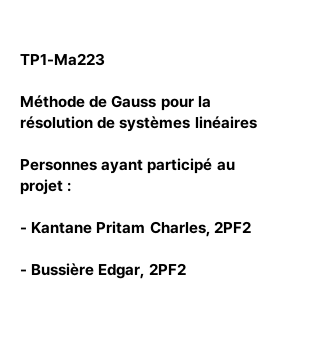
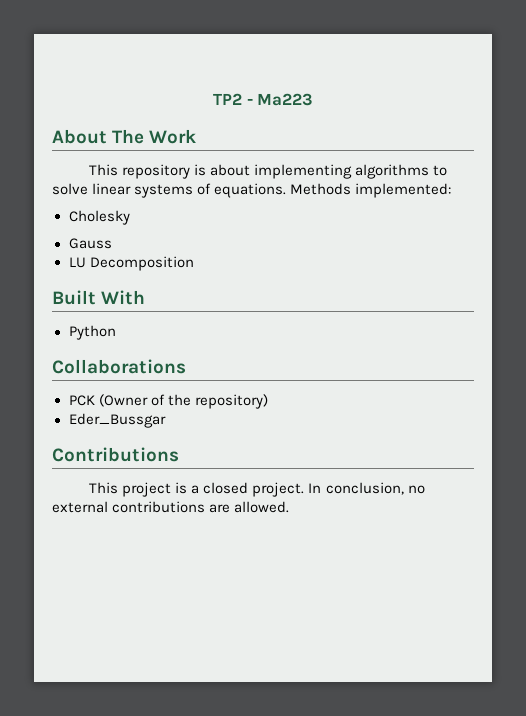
- TP1-Ma223
- Méthode de Gauss pour la résolution de systèmes linéaires
- Personnes ayant participé au projet :
- - Kantane Pritam Charles, 2PF2
- - Bussière Edgar, 2PF2
+ TP2 - Ma223
+ About The Work
+ This repository is about implementing algorithms to solve linear systems of equations. Methods implemented:
+ Cholesky
+ Gauss
+ LU Decomposition
+ Built With
+ Python
+ Collaborations
+ PCK (Owner of the repository)
+ Eder_Bussgar
+ Contributions
+ This project is a closed project. In conclusion, no external contributions are allowed.

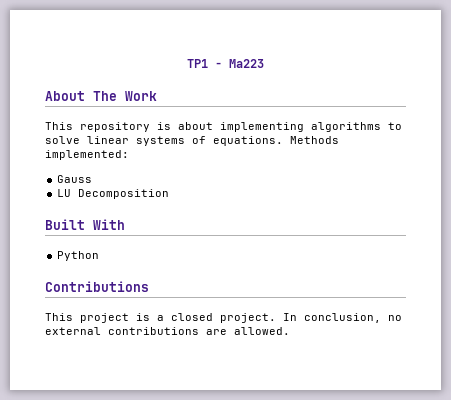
- TP2 - Ma223
+ TP1 - Ma223
- Cholesky
- Collaborations
- PCK (Owner of the repository)
- Eder_Bussgar

